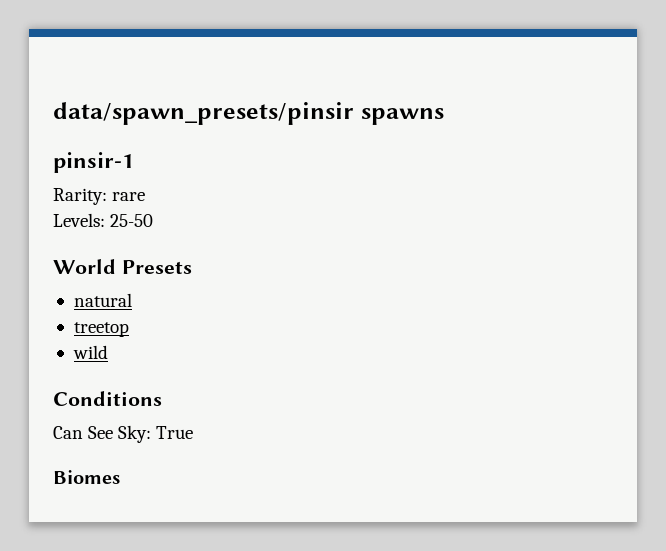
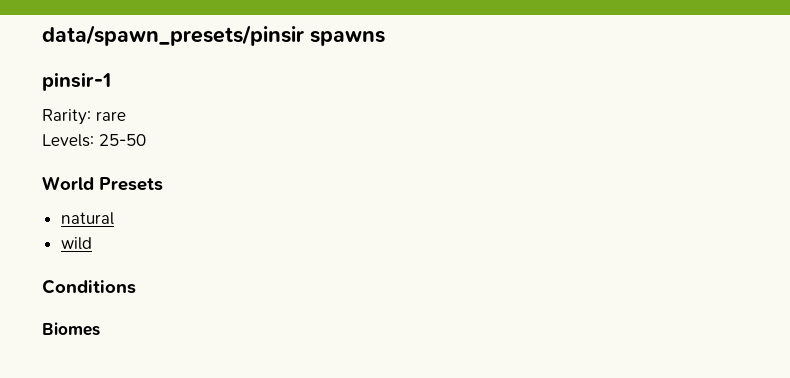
- treetop
- Can See Sky: True

